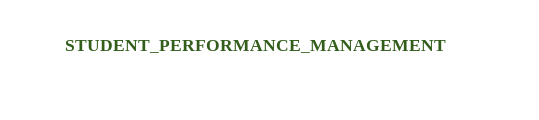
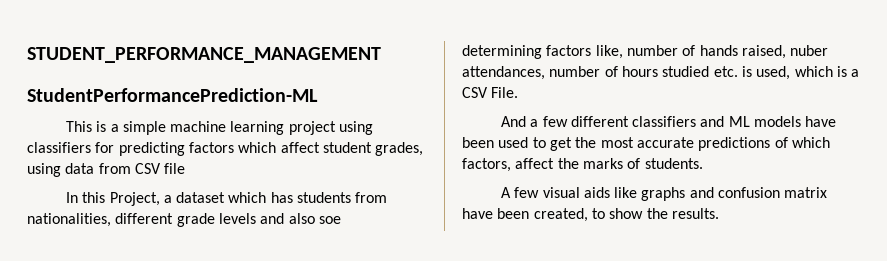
+ StudentPerformancePrediction-ML
+ This is a simple machine learning project using classifiers for predicting factors which affect student grades, using data from CSV file
+ In this Project, a dataset which has students from nationalities, different grade levels and also soe determining factors like, number of hands raised, nuber attendances, number of hours studied etc. is used, which is a CSV File.
+ And a few different classifiers and ML models have been used to get the most accurate predictions of which factors, affect the marks of students.
+ A few visual aids like graphs and confusion matrix have been created, to show the results.

